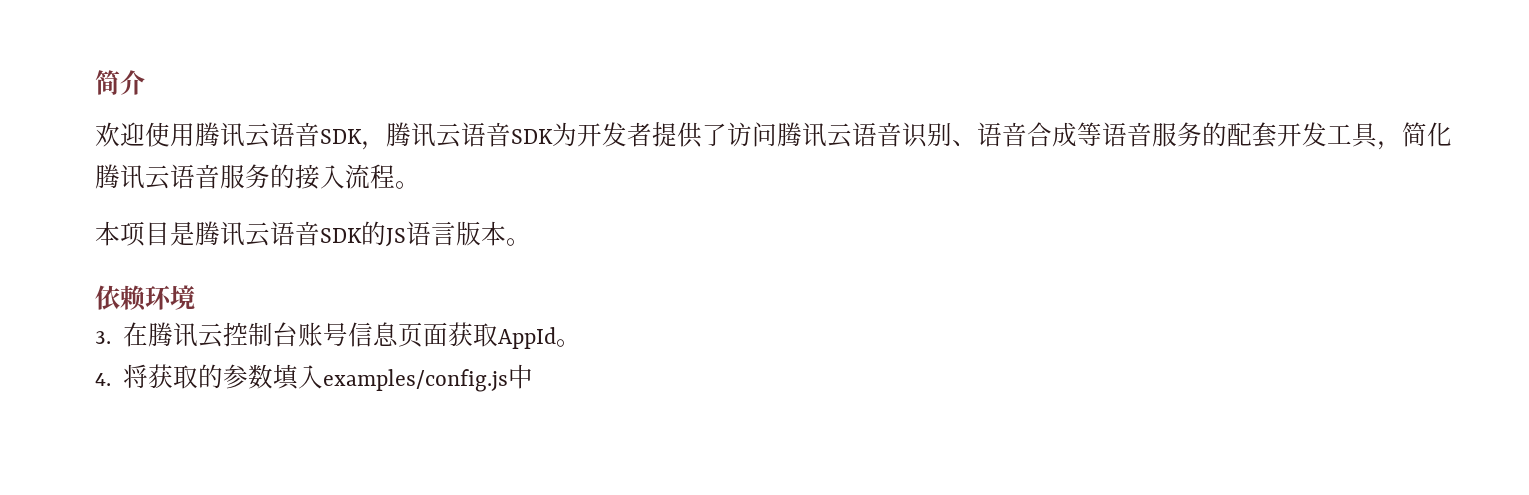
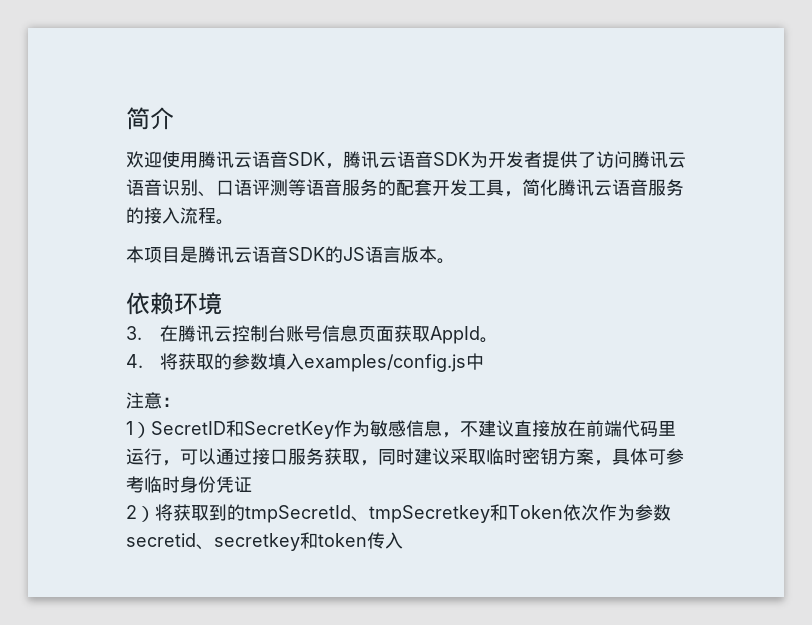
- 欢迎使用腾讯云语音SDK，腾讯云语音SDK为开发者提供了访问腾讯云语音识别、语音合成等语音服务的配套开发工具，简化腾讯云语音服务的接入流程。
+ 欢迎使用腾讯云语音SDK，腾讯云语音SDK为开发者提供了访问腾讯云语音识别、口语评测等语音服务的配套开发工具，简化腾讯云语音服务的接入流程。
+ 注意：
+ 1）SecretID和SecretKey作为敏感信息，不建议直接放在前端代码里运行，可以通过接口服务获取，同时建议采取临时密钥方案，具体可参考临时身份凭证
+ 2）将获取到的tmpSecretId、tmpSecretkey和Token依次作为参数secretid、secretkey和token传入

